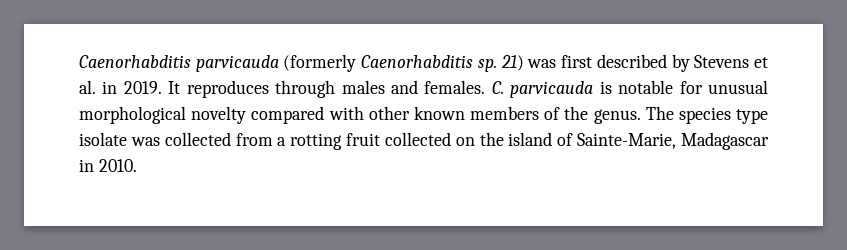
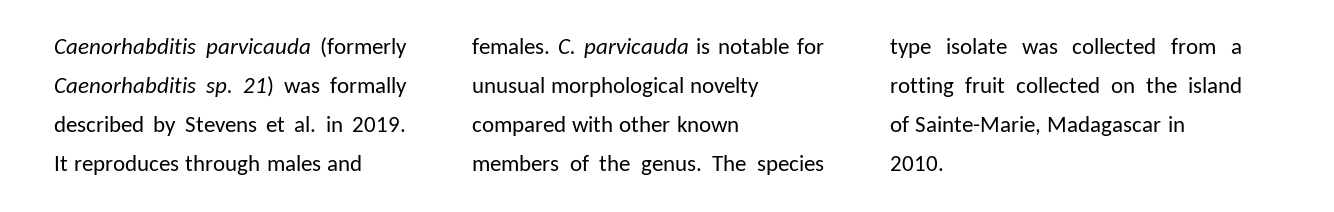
- 21) was first described by Stevens et al. in 2019.
+ 21) was formally described by Stevens et al. in 2019.

